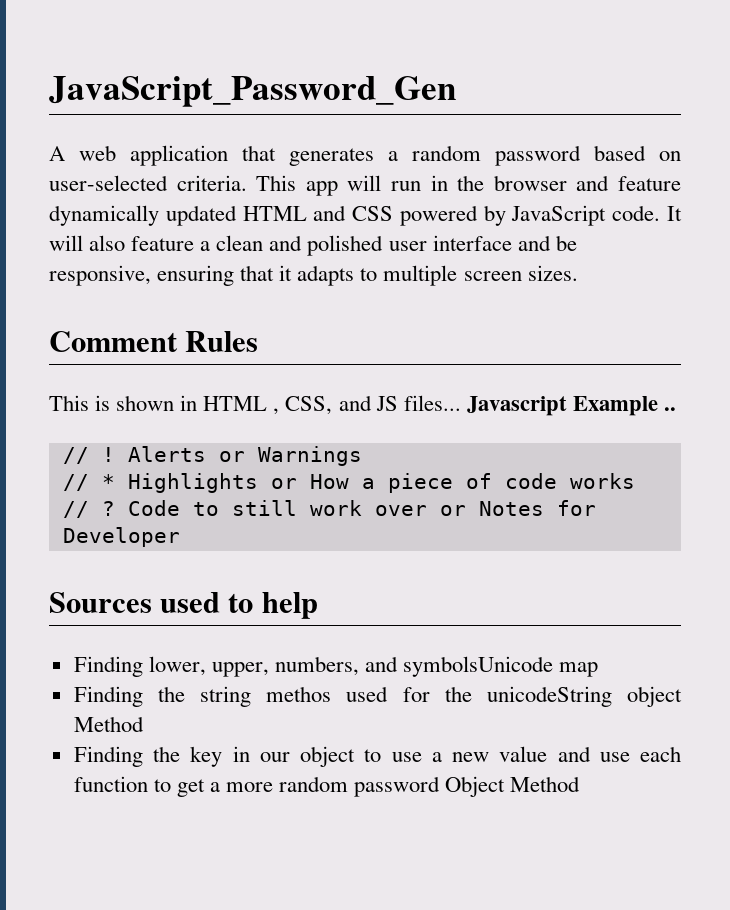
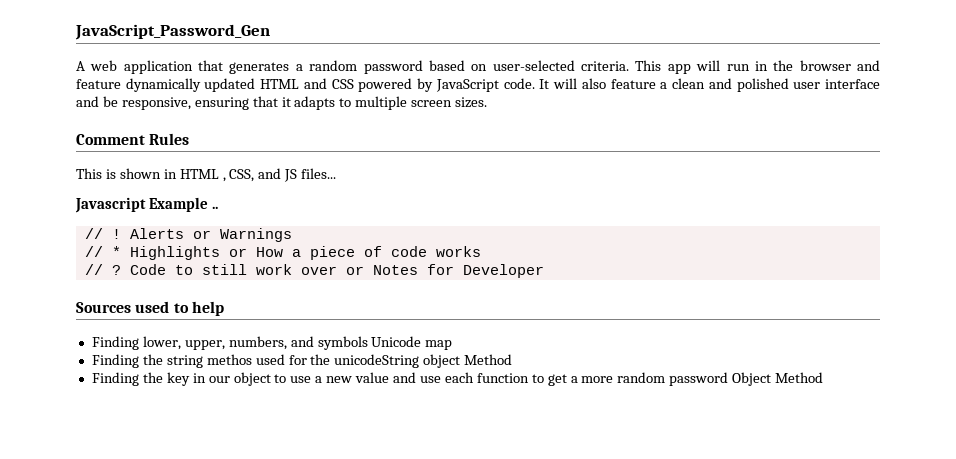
- This is shown in HTML , CSS, and JS files... Javascript Example ..
+ This is shown in HTML , CSS, and JS files...
+ Javascript Example ..
- Finding lower, upper, numbers, and symbolsUnicode map
+ Finding lower, upper, numbers, and symbols Unicode map

